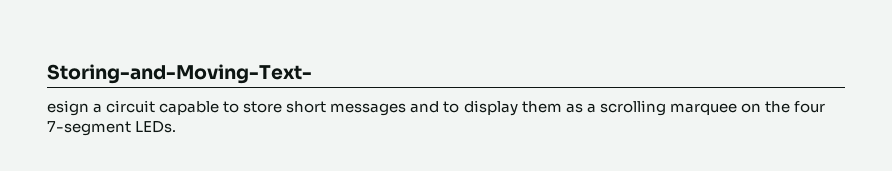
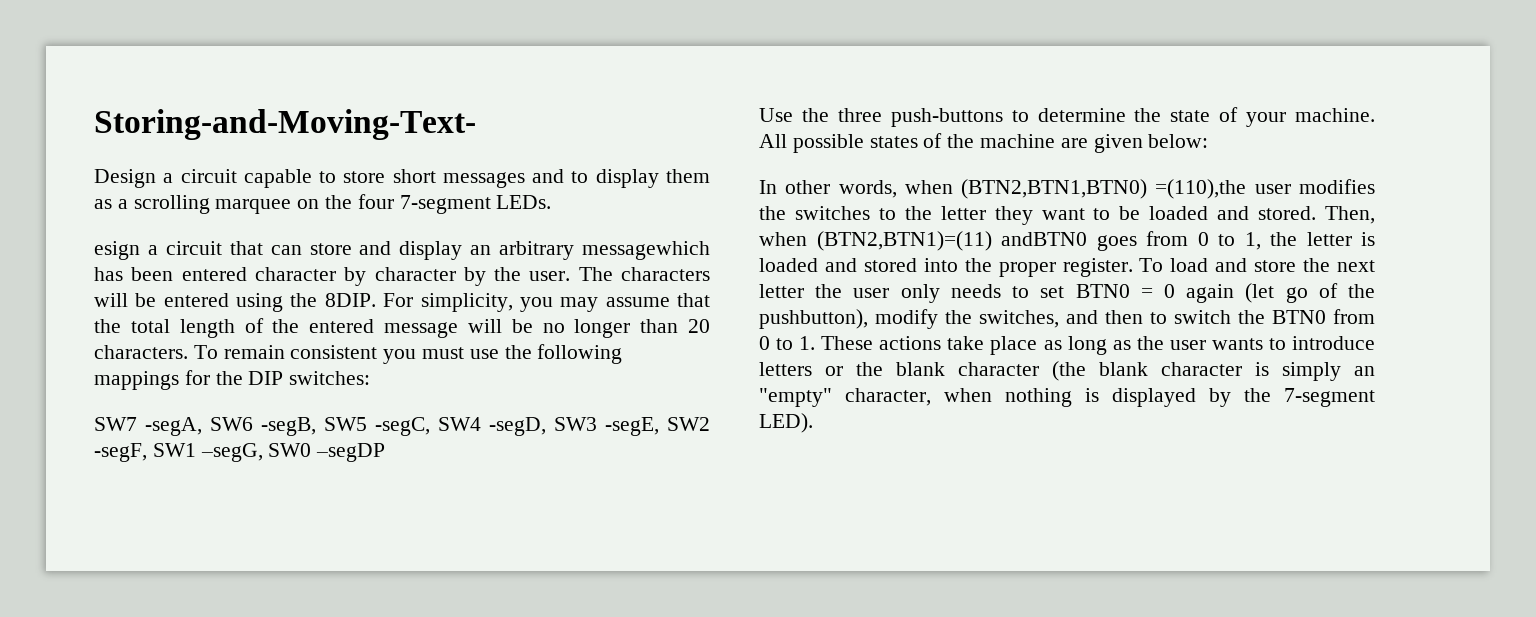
- esign a circuit capable to store short messages and to display them as a scrolling marquee on the four 7-segment LEDs.
+ Design a circuit capable to store short messages and to display them as a scrolling marquee on the four 7-segment LEDs.
+ esign a circuit that can store and display an arbitrary messagewhich has been entered character by character by the user. The characters will be entered using the 8DIP. For simplicity, you may assume that the total length of the entered message will be no longer than 20 characters. To remain consistent you must use the following mappings for the DIP switches:
+ SW7 -segA, SW6 -segB, SW5 -segC, SW4 -segD, SW3 -segE, SW2 -segF, SW1 –segG, SW0 –segDP
+ Use the three push-buttons to determine the state of your machine. All possible states of the machine are given below:
+ In other words, when (BTN2,BTN1,BTN0) =(110),the user modifies the switches to the letter they want to be loaded and stored. Then, when (BTN2,BTN1)=(11) andBTN0 goes from 0 to 1, the letter is loaded and stored into the proper register. To load and store the next letter the user only needs to set BTN0 = 0 again (let go of the pushbutton), modify the switches, and then to switch the BTN0 from 0 to 1. These actions take place as long as the user wants to introduce letters or the blank character (the blank character is simply an "empty" character, when nothing is displayed by the 7-segment LED).

